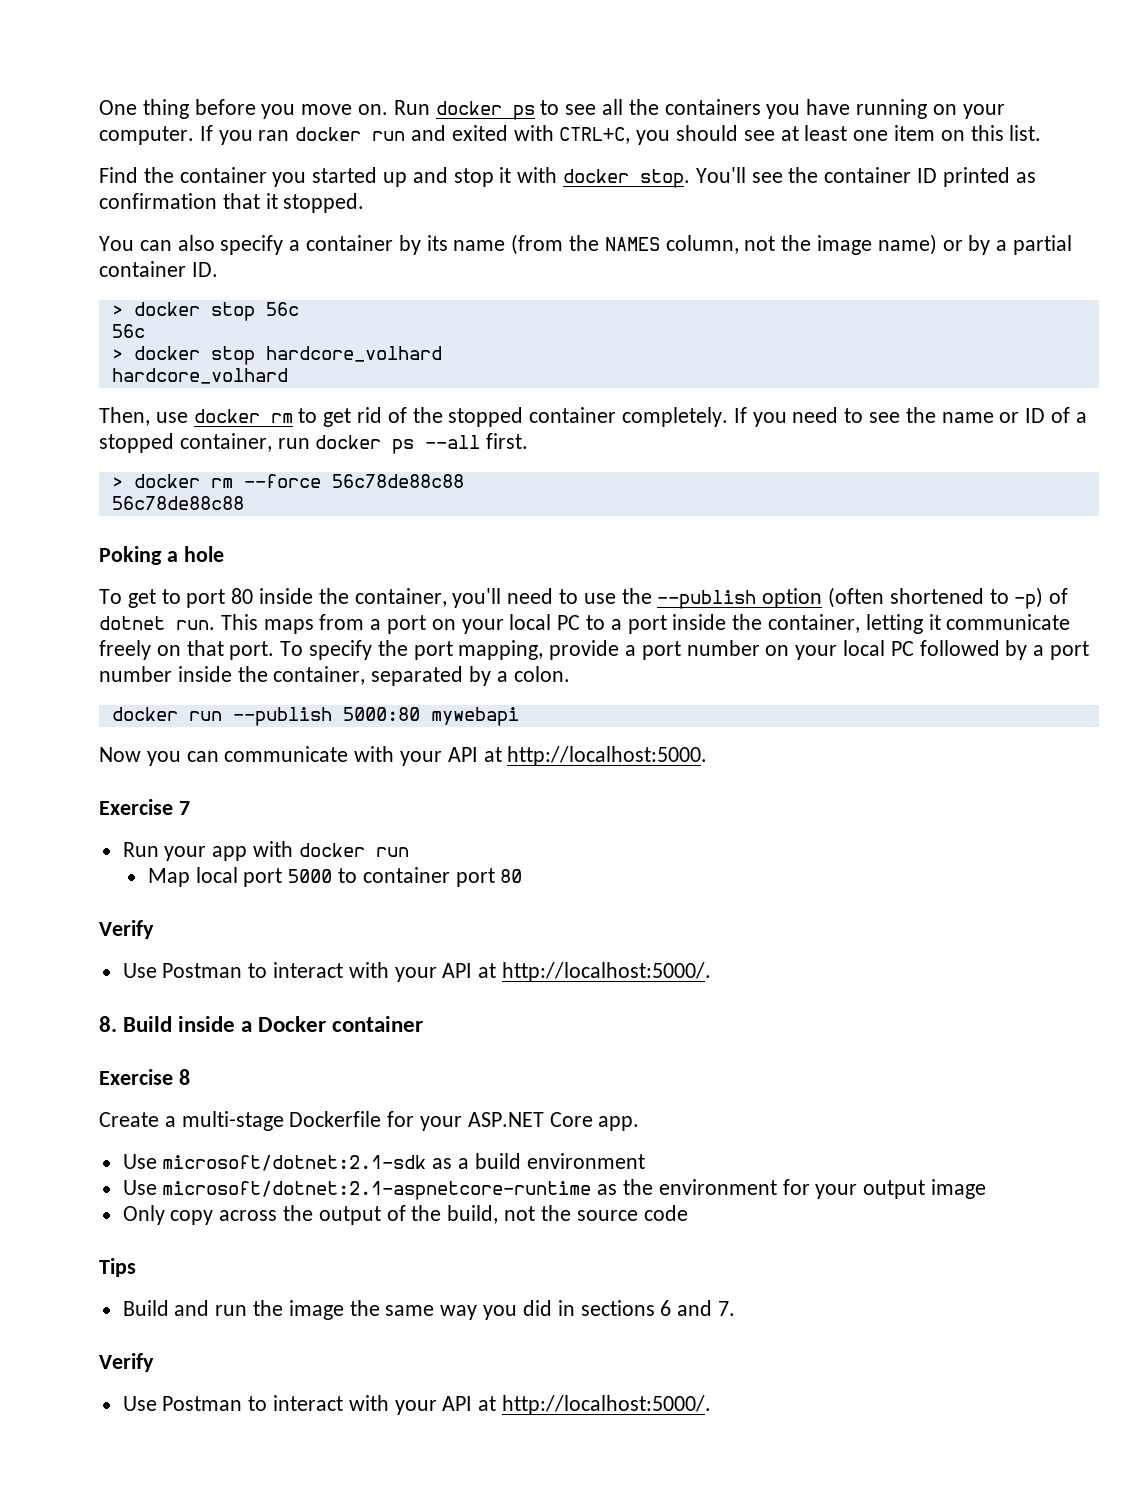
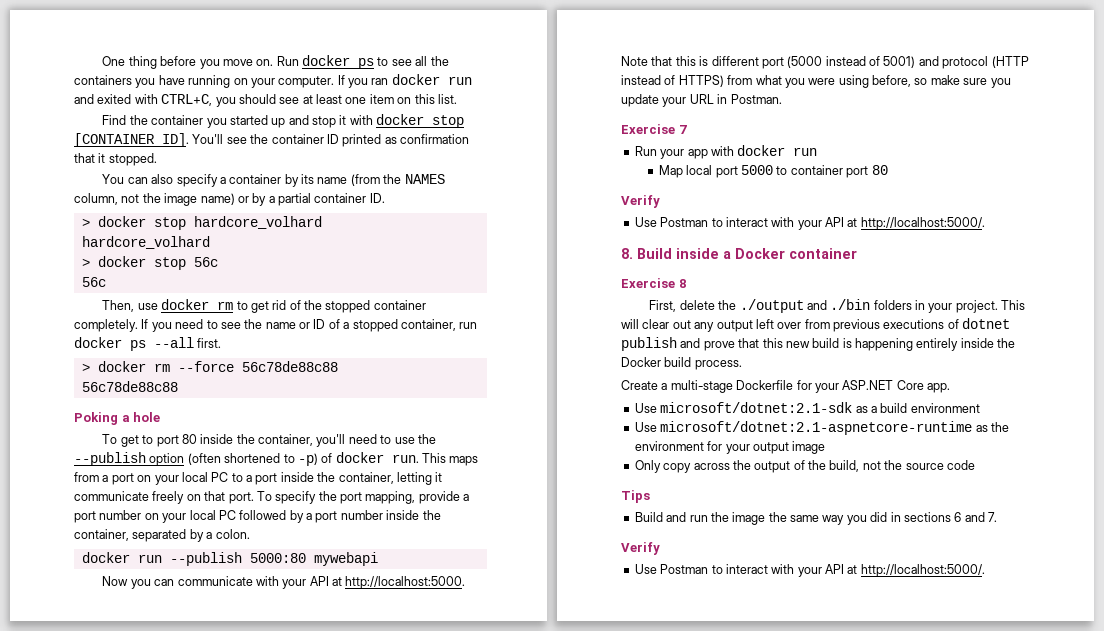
- Find the container you started up and stop it with docker stop. You'll see the container ID printed as confirmation that it stopped.
+ Find the container you started up and stop it with docker stop [CONTAINER ID]. You'll see the container ID printed as confirmation that it stopped.
+ > docker stop hardcore_volhard
+ hardcore_volhard
  > docker stop 56c
  56c
- > docker stop hardcore_volhard
- hardcore_volhard
- To get to port 80 inside the container, you'll need to use the --publish option (often shortened to -p) of dotnet run.
+ To get to port 80 inside the container, you'll need to use the --publish option (often shortened to -p) of docker run.
+ Note that this is different port (5000 instead of 5001) and protocol (HTTP instead of HTTPS) from what you were using before, so make sure you update your URL in Postman.
+ First, delete the ./output and ./bin folders in your project. This will clear out any output left over from previous executions of dotnet publish and prove that this new build is happening entirely inside the Docker build process.

